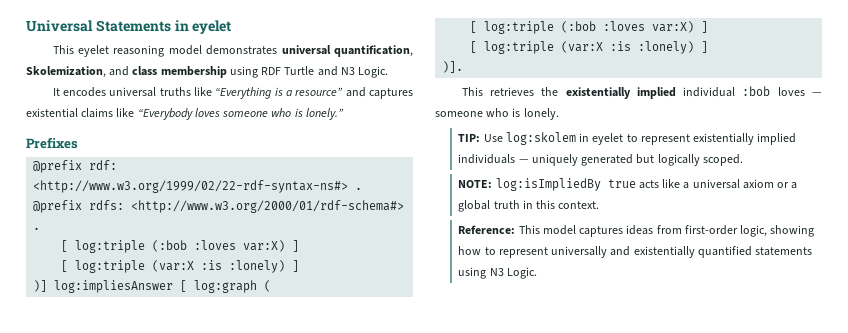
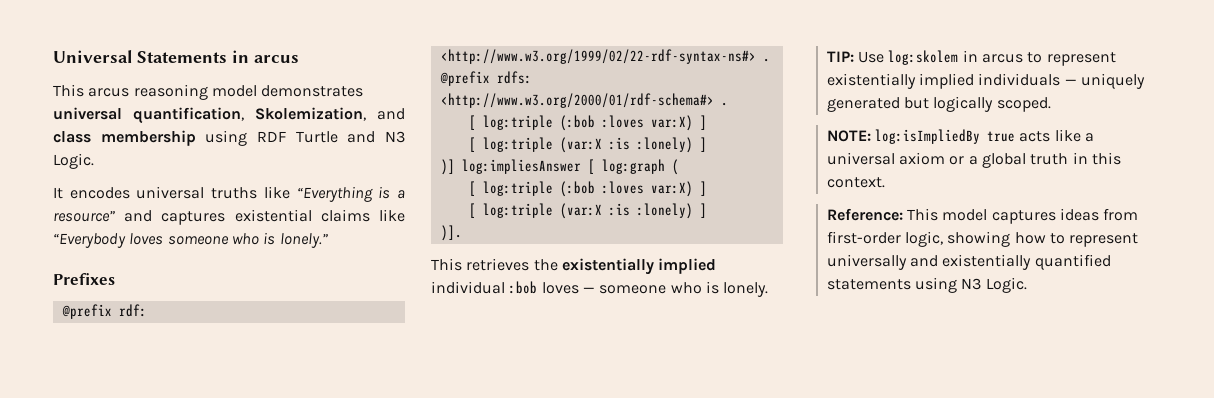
- Universal Statements in eyelet
- This eyelet reasoning model demonstrates universal quantification, Skolemization, and class membership using RDF Turtle and N3 Logic.
+ Universal Statements in arcus
+ This arcus reasoning model demonstrates universal quantification, Skolemization, and class membership using RDF Turtle and N3 Logic.
- TIP: Use log:skolem in eyelet to represent existentially implied individuals — uniquely generated but logically scoped.
+ TIP: Use log:skolem in arcus to represent existentially implied individuals — uniquely generated but logically scoped.

